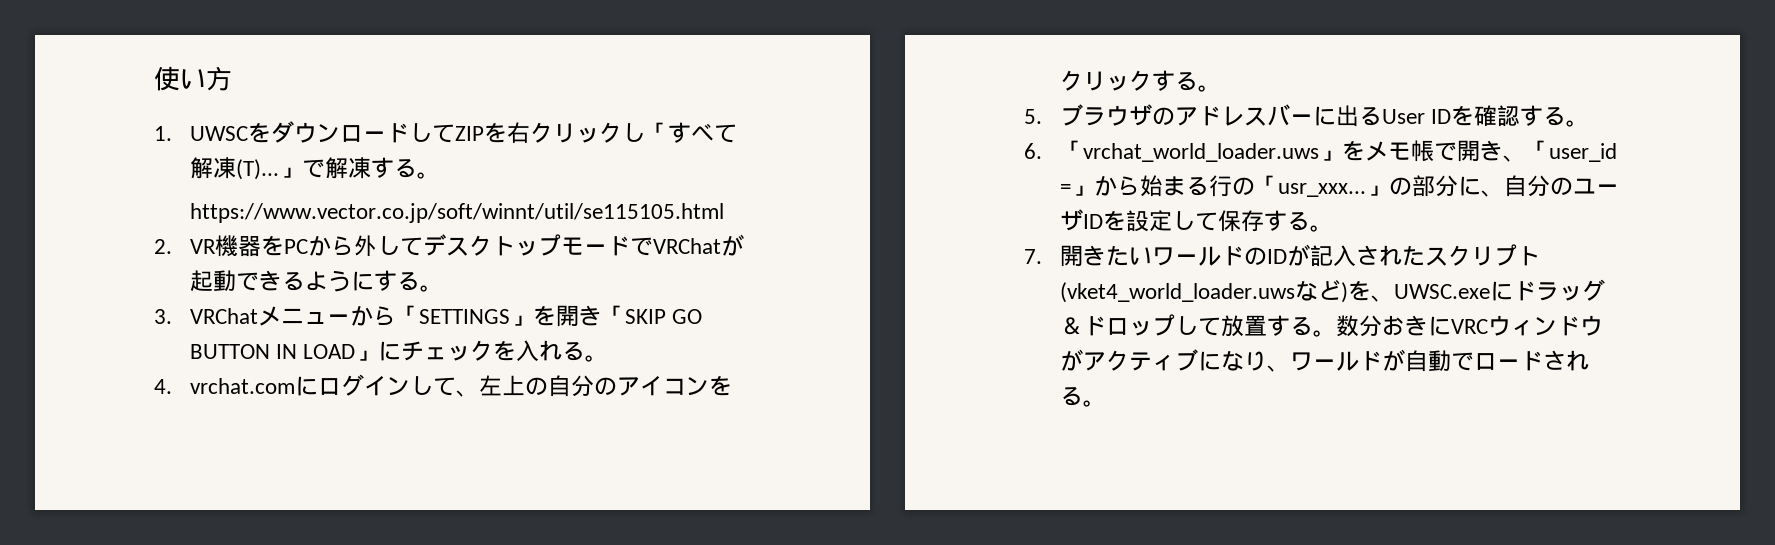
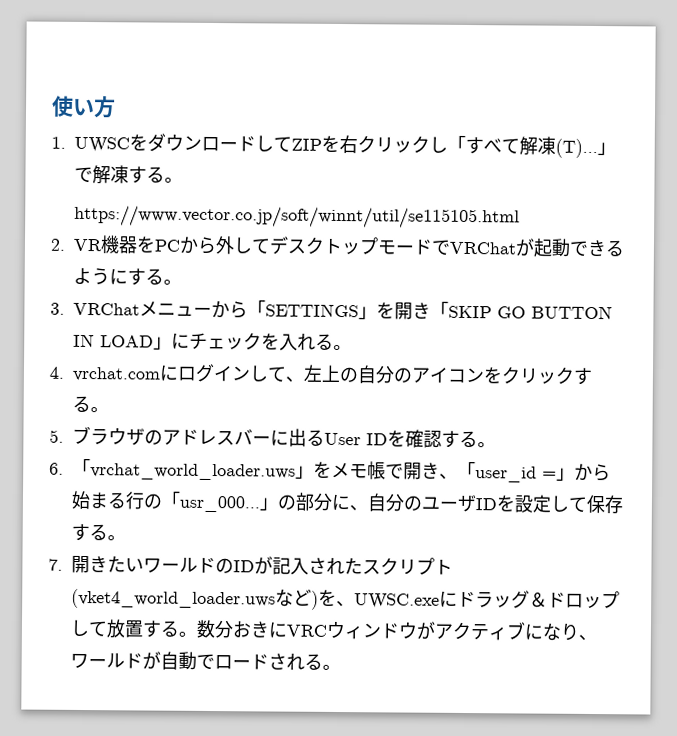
- 6.「vrchat_world_loader.uws」をメモ帳で開き、「user_id =」から始まる行の「usr_xxx...」の部分に、自分のユーザIDを設定して保存する。
+ 6.「vrchat_world_loader.uws」をメモ帳で開き、「user_id =」から始まる行の「usr_000...」の部分に、自分のユーザIDを設定して保存する。

